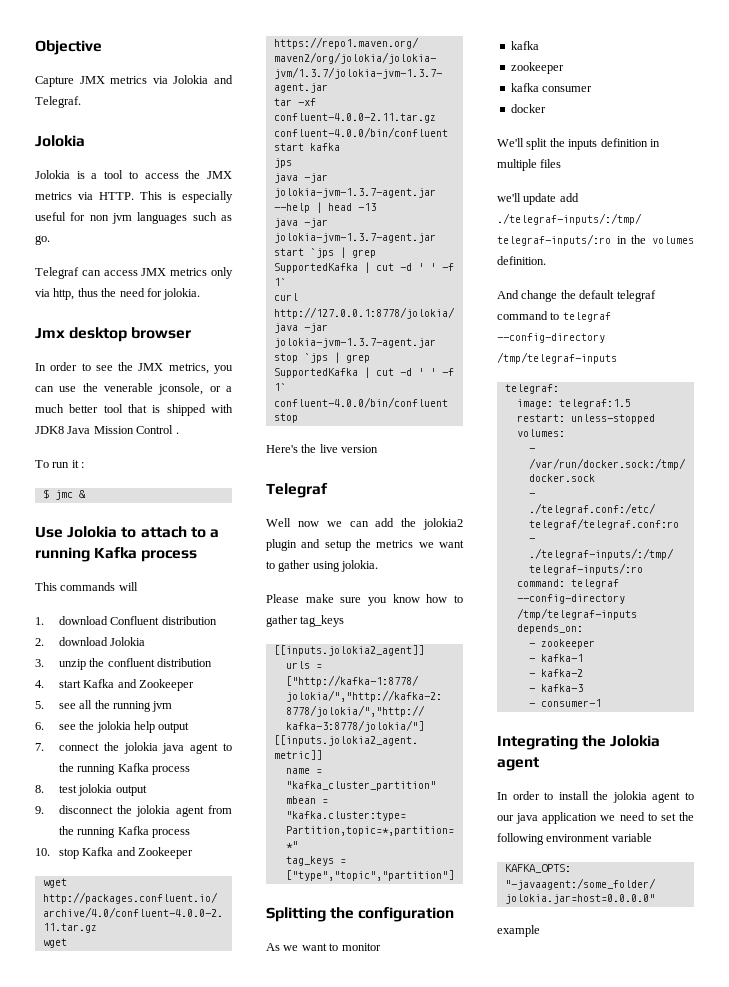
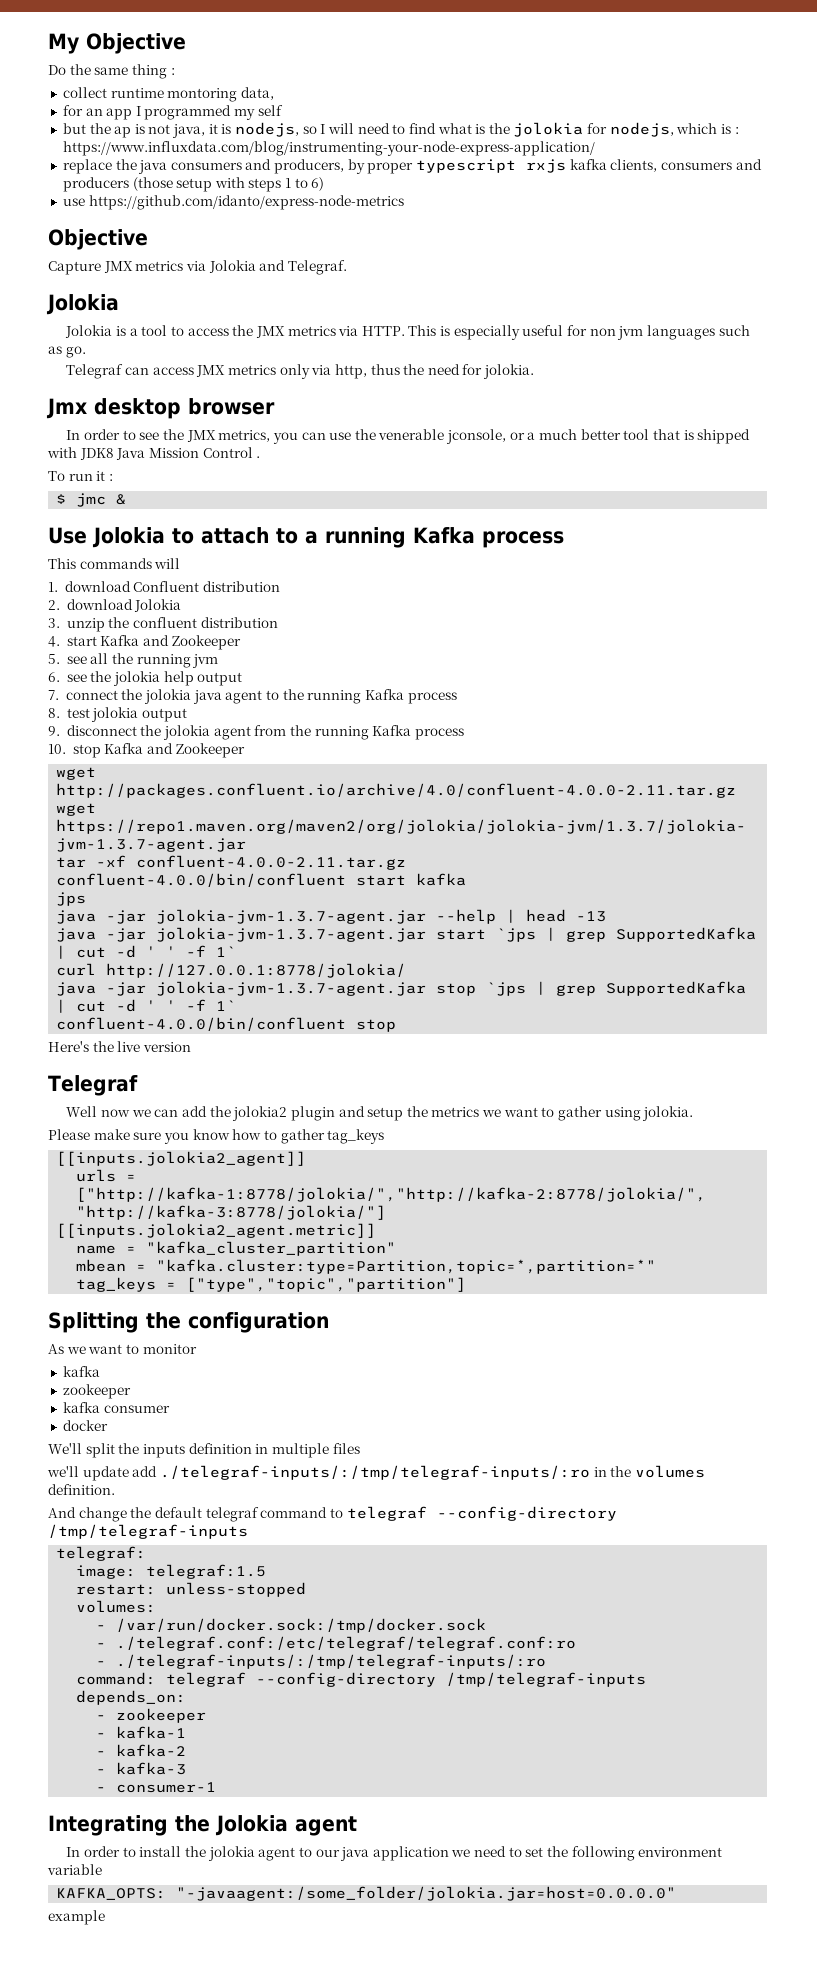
+ My Objective
+ Do the same thing :
+ collect runtime montoring data,
+ for an app I programmed my self
+ but the ap is not java, it is nodejs, so I will need to find what is the jolokia for nodejs, which is : https://www.influxdata.com/blog/instrumenting-your-node-express-application/
+ replace the java consumers and producers, by proper typescript rxjs kafka clients, consumers and producers (those setup with steps 1 to 6)
+ use https://github.com/idanto/express-node-metrics

